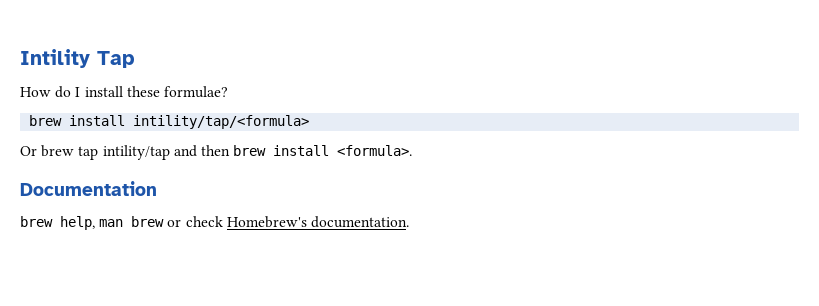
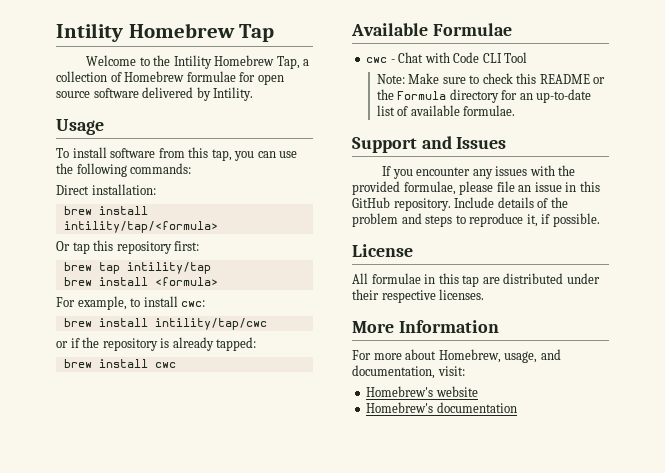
- Intility Tap
+ Intility Homebrew Tap
- How do I install these formulae?
+ Welcome to the Intility Homebrew Tap, a collection of Homebrew formulae for open source software delivered by Intility.
+ Usage
+ To install software from this tap, you can use the following commands:
+ Direct installation:
- Or brew tap intility/tap and then brew install <formula>.
- Documentation
- brew help, man brew or check Homebrew's documentation.
+ Or tap this repository first:
+ brew tap intility/tap
+ brew install <formula>
+ For example, to install cwc:
+ brew install intility/tap/cwc
+ or if the repository is already tapped:
+ brew install cwc
+ Available Formulae
+ cwc - Chat with Code CLI Tool
+ Note: Make sure to check this README or the Formula directory for an up-to-date list of available formulae.
+ Support and Issues
+ If you encounter any issues with the provided formulae, please file an issue in this GitHub repository. Include details of the problem and steps to reproduce it, if possible.
+ License
+ All formulae in this tap are distributed under their respective licenses.
+ More Information
+ For more about Homebrew, usage, and documentation, visit:
+ Homebrew's website
+ Homebrew's documentation

